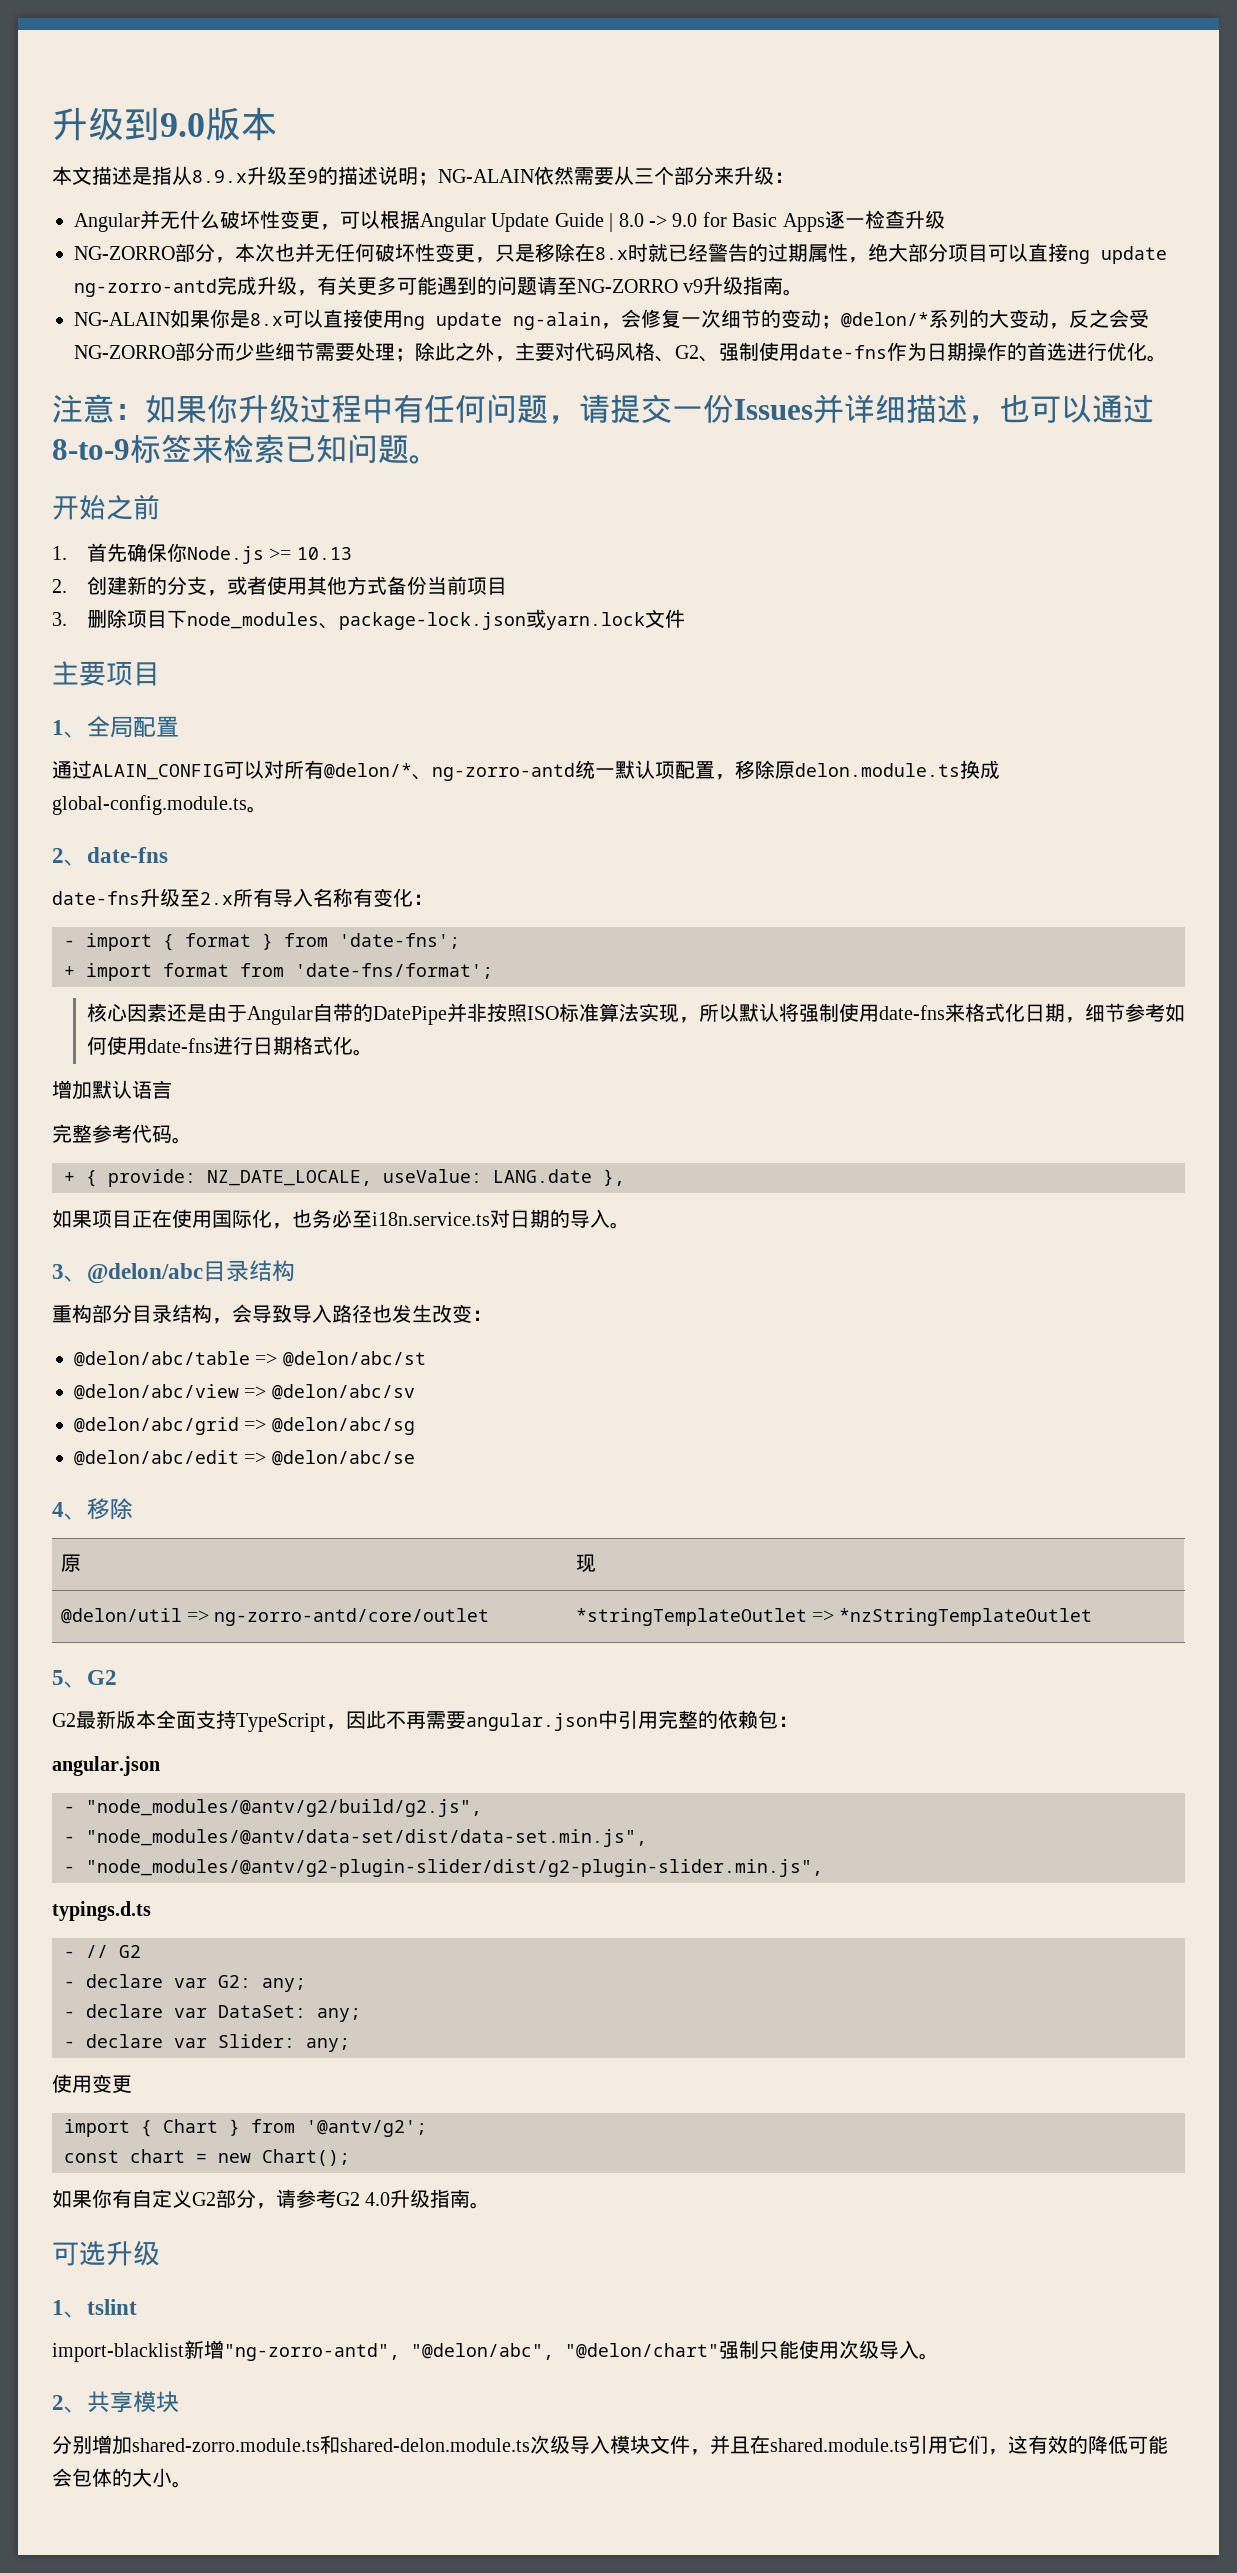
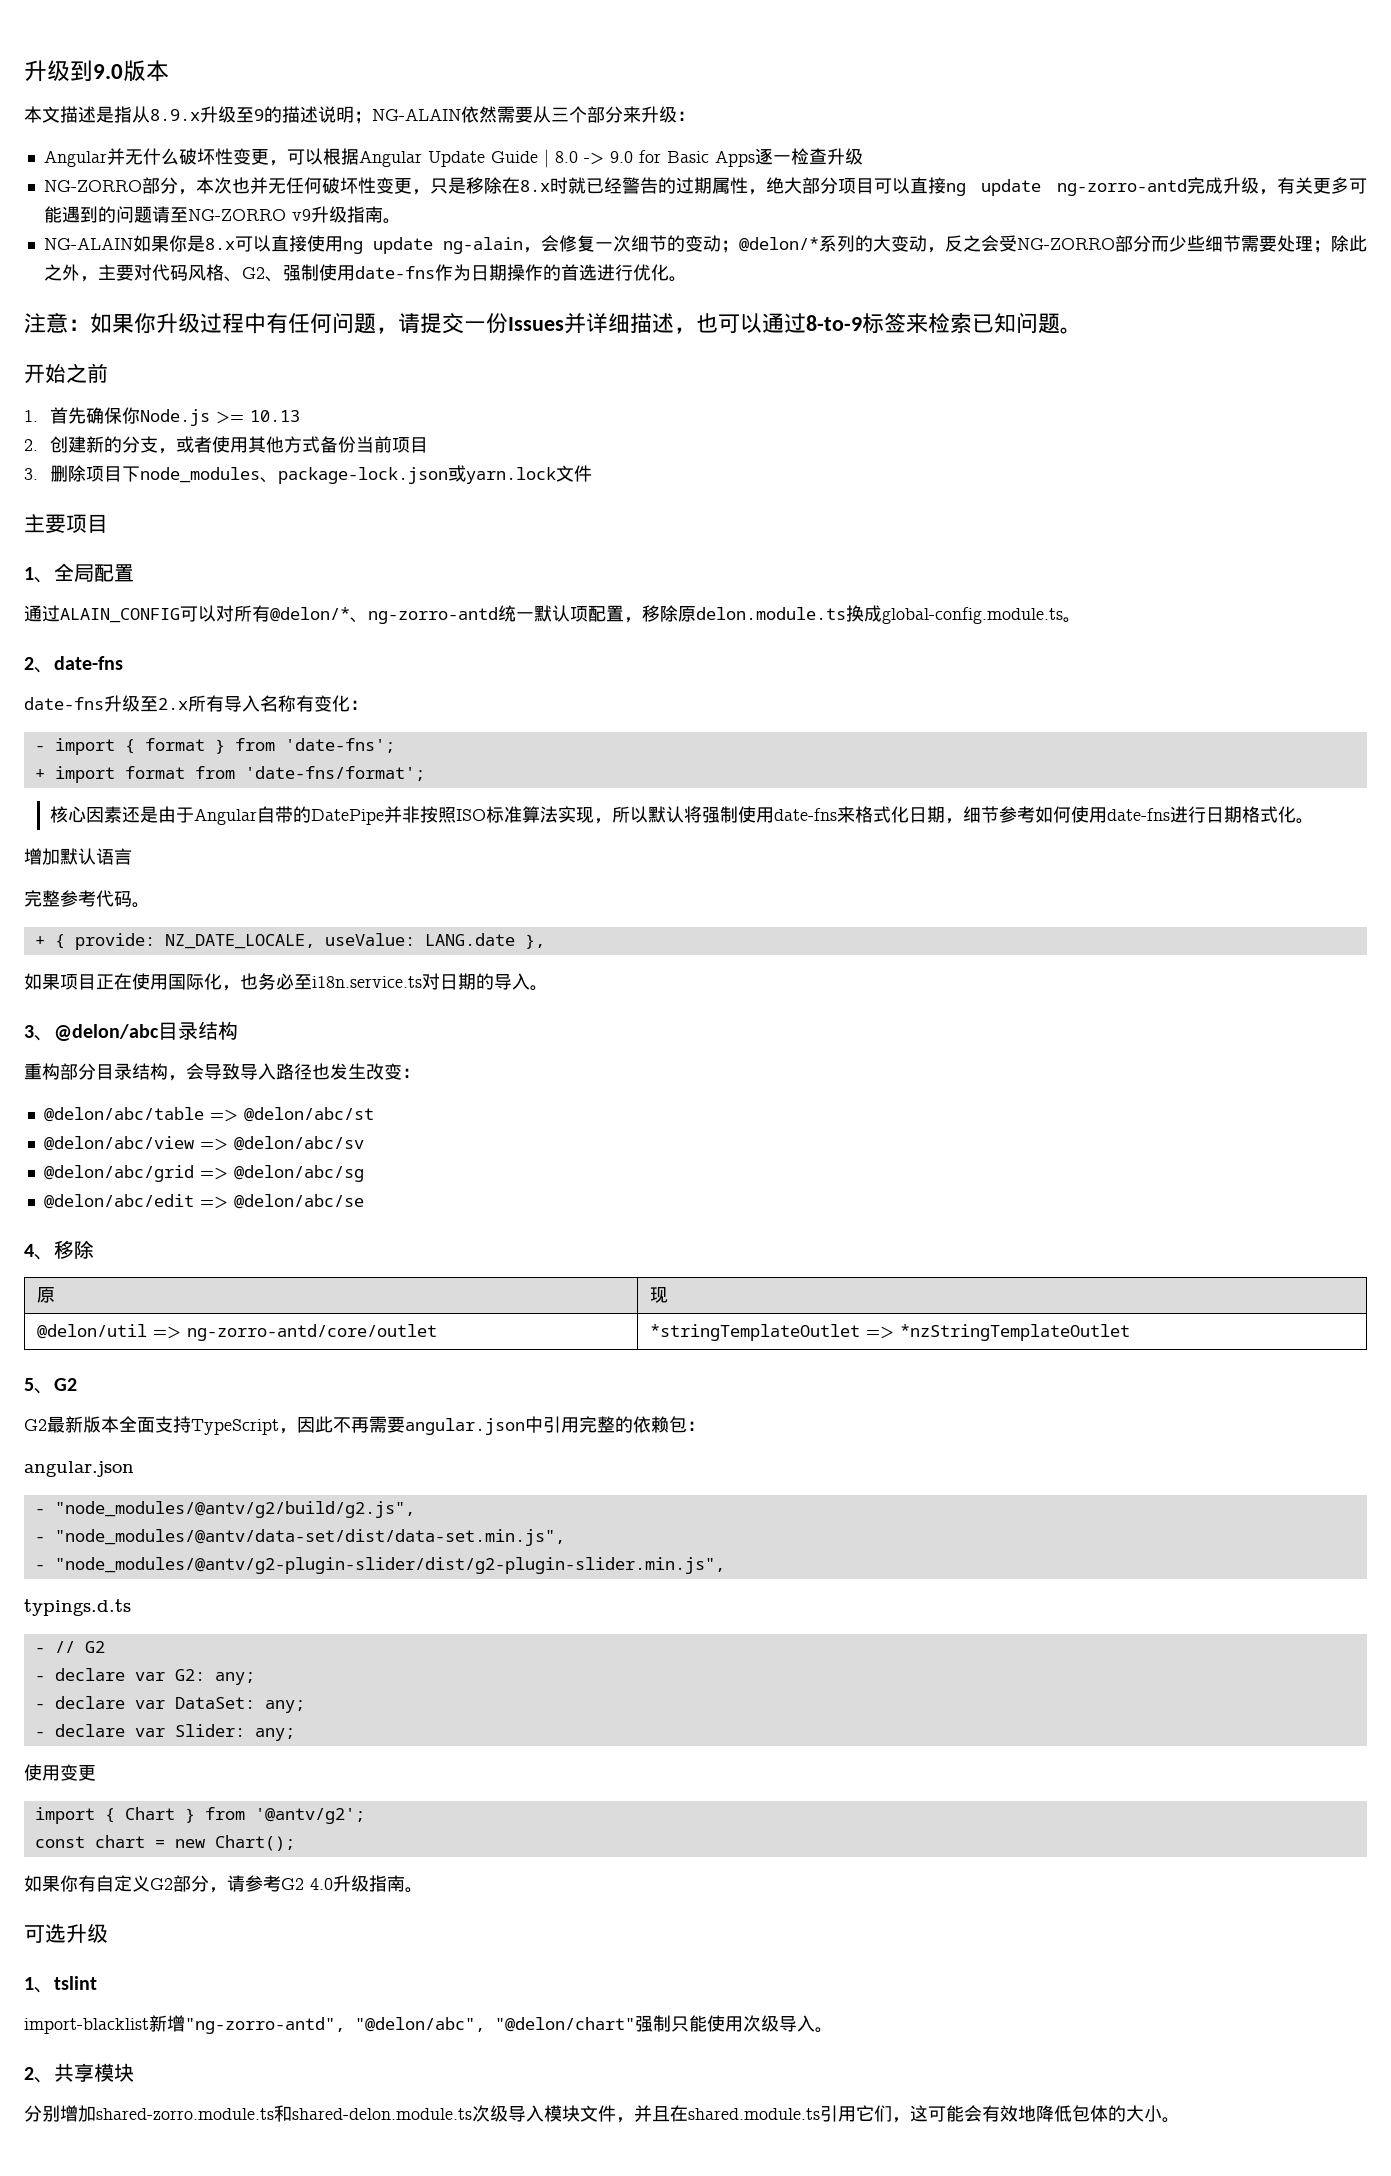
- 分别增加shared-zorro.module.ts和shared-delon.module.ts次级导入模块文件，并且在shared.module.ts引用它们，这有效的降低可能会包体的大小。
+ 分别增加shared-zorro.module.ts和shared-delon.module.ts次级导入模块文件，并且在shared.module.ts引用它们，这可能会有效地降低包体的大小。

